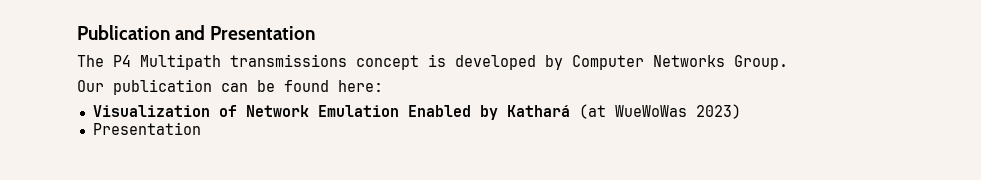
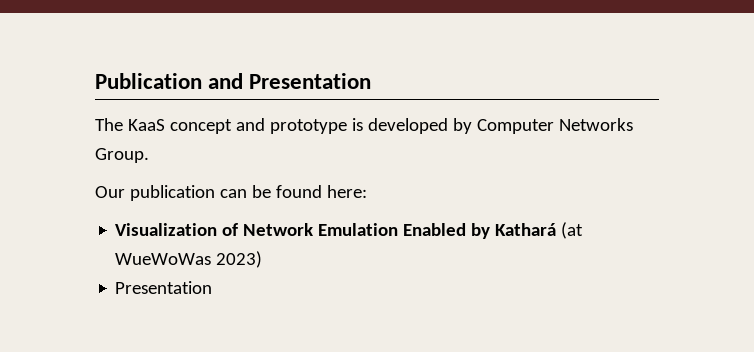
- The P4 Multipath transmissions concept is developed by Computer Networks Group.
+ The KaaS concept and prototype is developed by Computer Networks Group.

